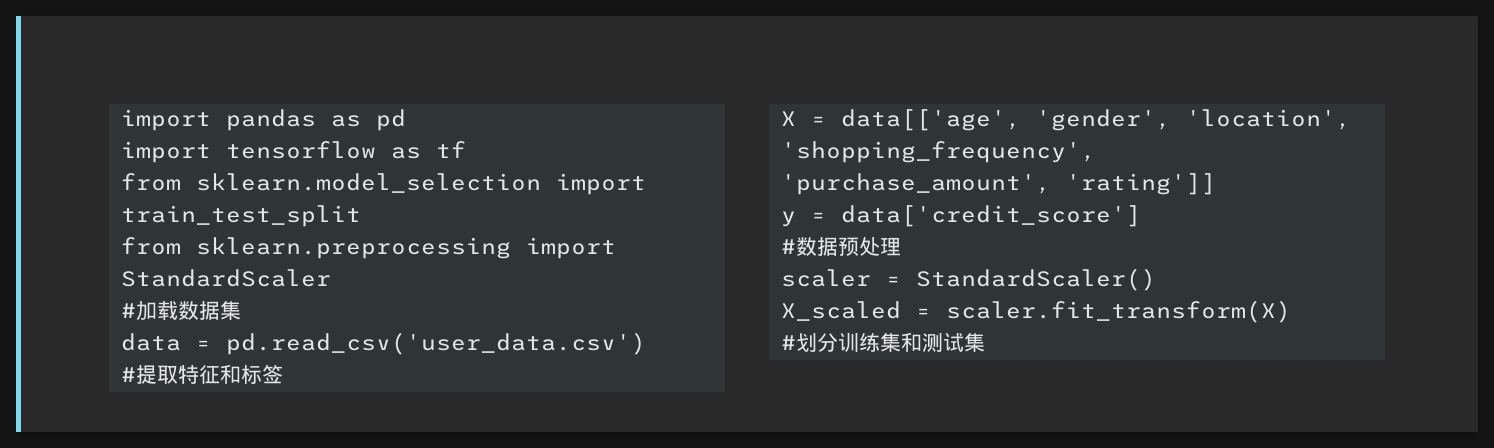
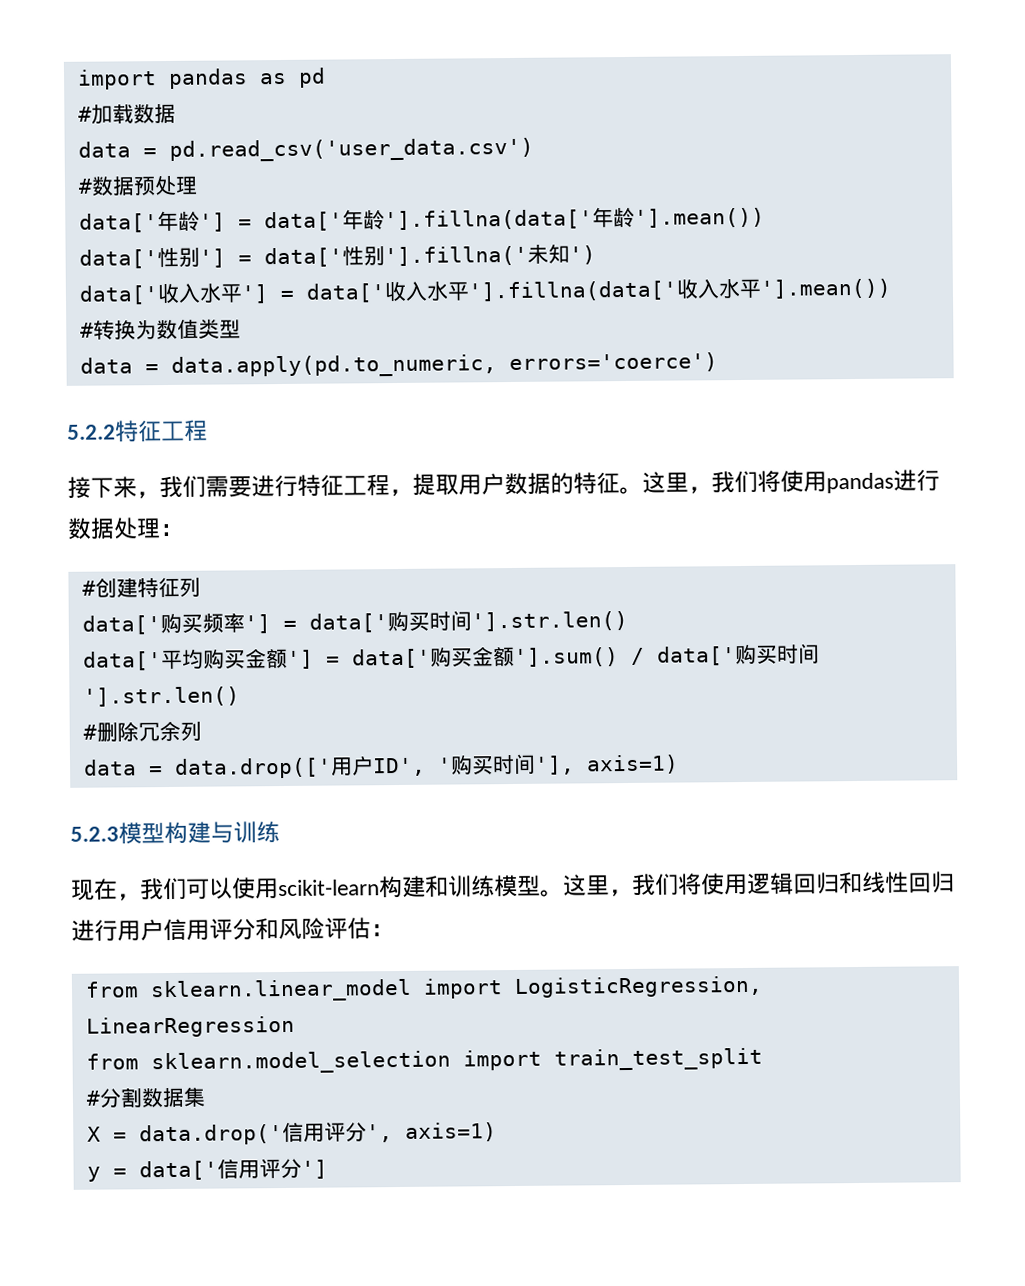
- import tensorflow as tf
- from sklearn.model_selection import train_test_split
- from sklearn.preprocessing import StandardScaler
- #加载数据集
+ #加载数据
- #提取特征和标签
- X = data[['age', 'gender', 'location', 'shopping_frequency', 'purchase_amount', 'rating']]
- y = data['credit_score']
  #数据预处理
- scaler = StandardScaler()
- X_scaled = scaler.fit_transform(X)
- #划分训练集和测试集
+ data['年龄'] = data['年龄'].fillna(data['年龄'].mean())
+ data['性别'] = data['性别'].fillna('未知')
+ data['收入水平'] = data['收入水平'].fillna(data['收入水平'].mean())
+ #转换为数值类型
+ data = data.apply(pd.to_numeric, errors='coerce')
+ 5.2.2特征工程
+ 接下来，我们需要进行特征工程，提取用户数据的特征。这里，我们将使用pandas进行数据处理：
+ #创建特征列
+ data['购买频率'] = data['购买时间'].str.len()
+ data['平均购买金额'] = data['购买金额'].sum() / data['购买时间'].str.len()
+ #删除冗余列
+ data = data.drop(['用户ID', '购买时间'], axis=1)
+ 5.2.3模型构建与训练
+ 现在，我们可以使用scikit-learn构建和训练模型。这里，我们将使用逻辑回归和线性回归进行用户信用评分和风险评估：
+ from sklearn.linear_model import LogisticRegression, LinearRegression
+ from sklearn.model_selection import train_test_split
+ #分割数据集
+ X = data.drop('信用评分', axis=1)
+ y = data['信用评分']

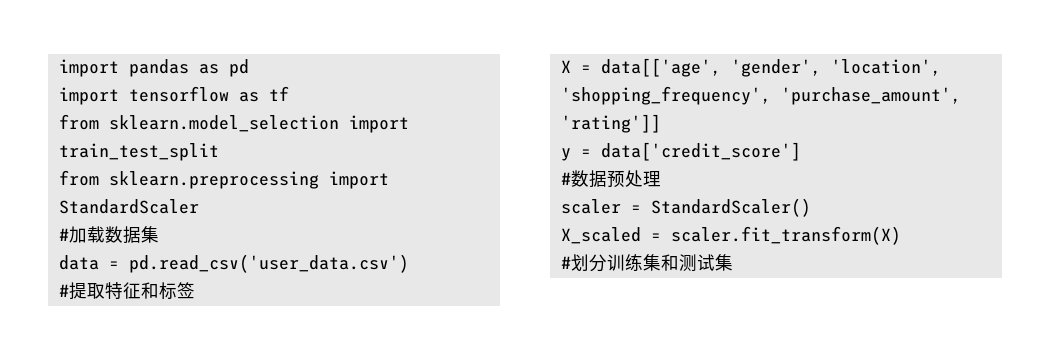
+ import tensorflow as tf
+ from sklearn.model_selection import train_test_split
+ from sklearn.preprocessing import StandardScaler
- #加载数据
+ #加载数据集
+ #提取特征和标签
+ X = data[['age', 'gender', 'location', 'shopping_frequency', 'purchase_amount', 'rating']]
+ y = data['credit_score']
  #数据预处理
- data['年龄'] = data['年龄'].fillna(data['年龄'].mean())
- data['性别'] = data['性别'].fillna('未知')
- data['收入水平'] = data['收入水平'].fillna(data['收入水平'].mean())
- #转换为数值类型
- data = data.apply(pd.to_numeric, errors='coerce')
- 5.2.2特征工程
- 接下来，我们需要进行特征工程，提取用户数据的特征。这里，我们将使用pandas进行数据处理：
- #创建特征列
- data['购买频率'] = data['购买时间'].str.len()
- data['平均购买金额'] = data['购买金额'].sum() / data['购买时间'].str.len()
- #删除冗余列
- data = data.drop(['用户ID', '购买时间'], axis=1)
- 5.2.3模型构建与训练
- 现在，我们可以使用scikit-learn构建和训练模型。这里，我们将使用逻辑回归和线性回归进行用户信用评分和风险评估：
- from sklearn.linear_model import LogisticRegression, LinearRegression
- from sklearn.model_selection import train_test_split
- #分割数据集
- X = data.drop('信用评分', axis=1)
- y = data['信用评分']
+ scaler = StandardScaler()
+ X_scaled = scaler.fit_transform(X)
+ #划分训练集和测试集

